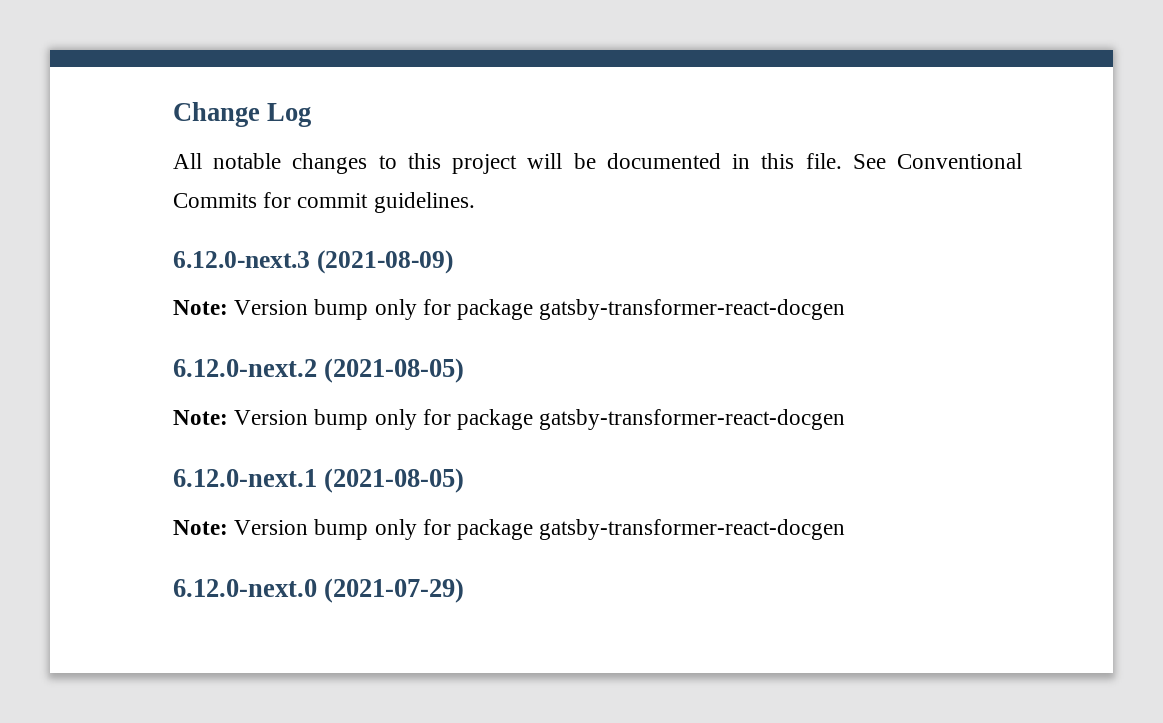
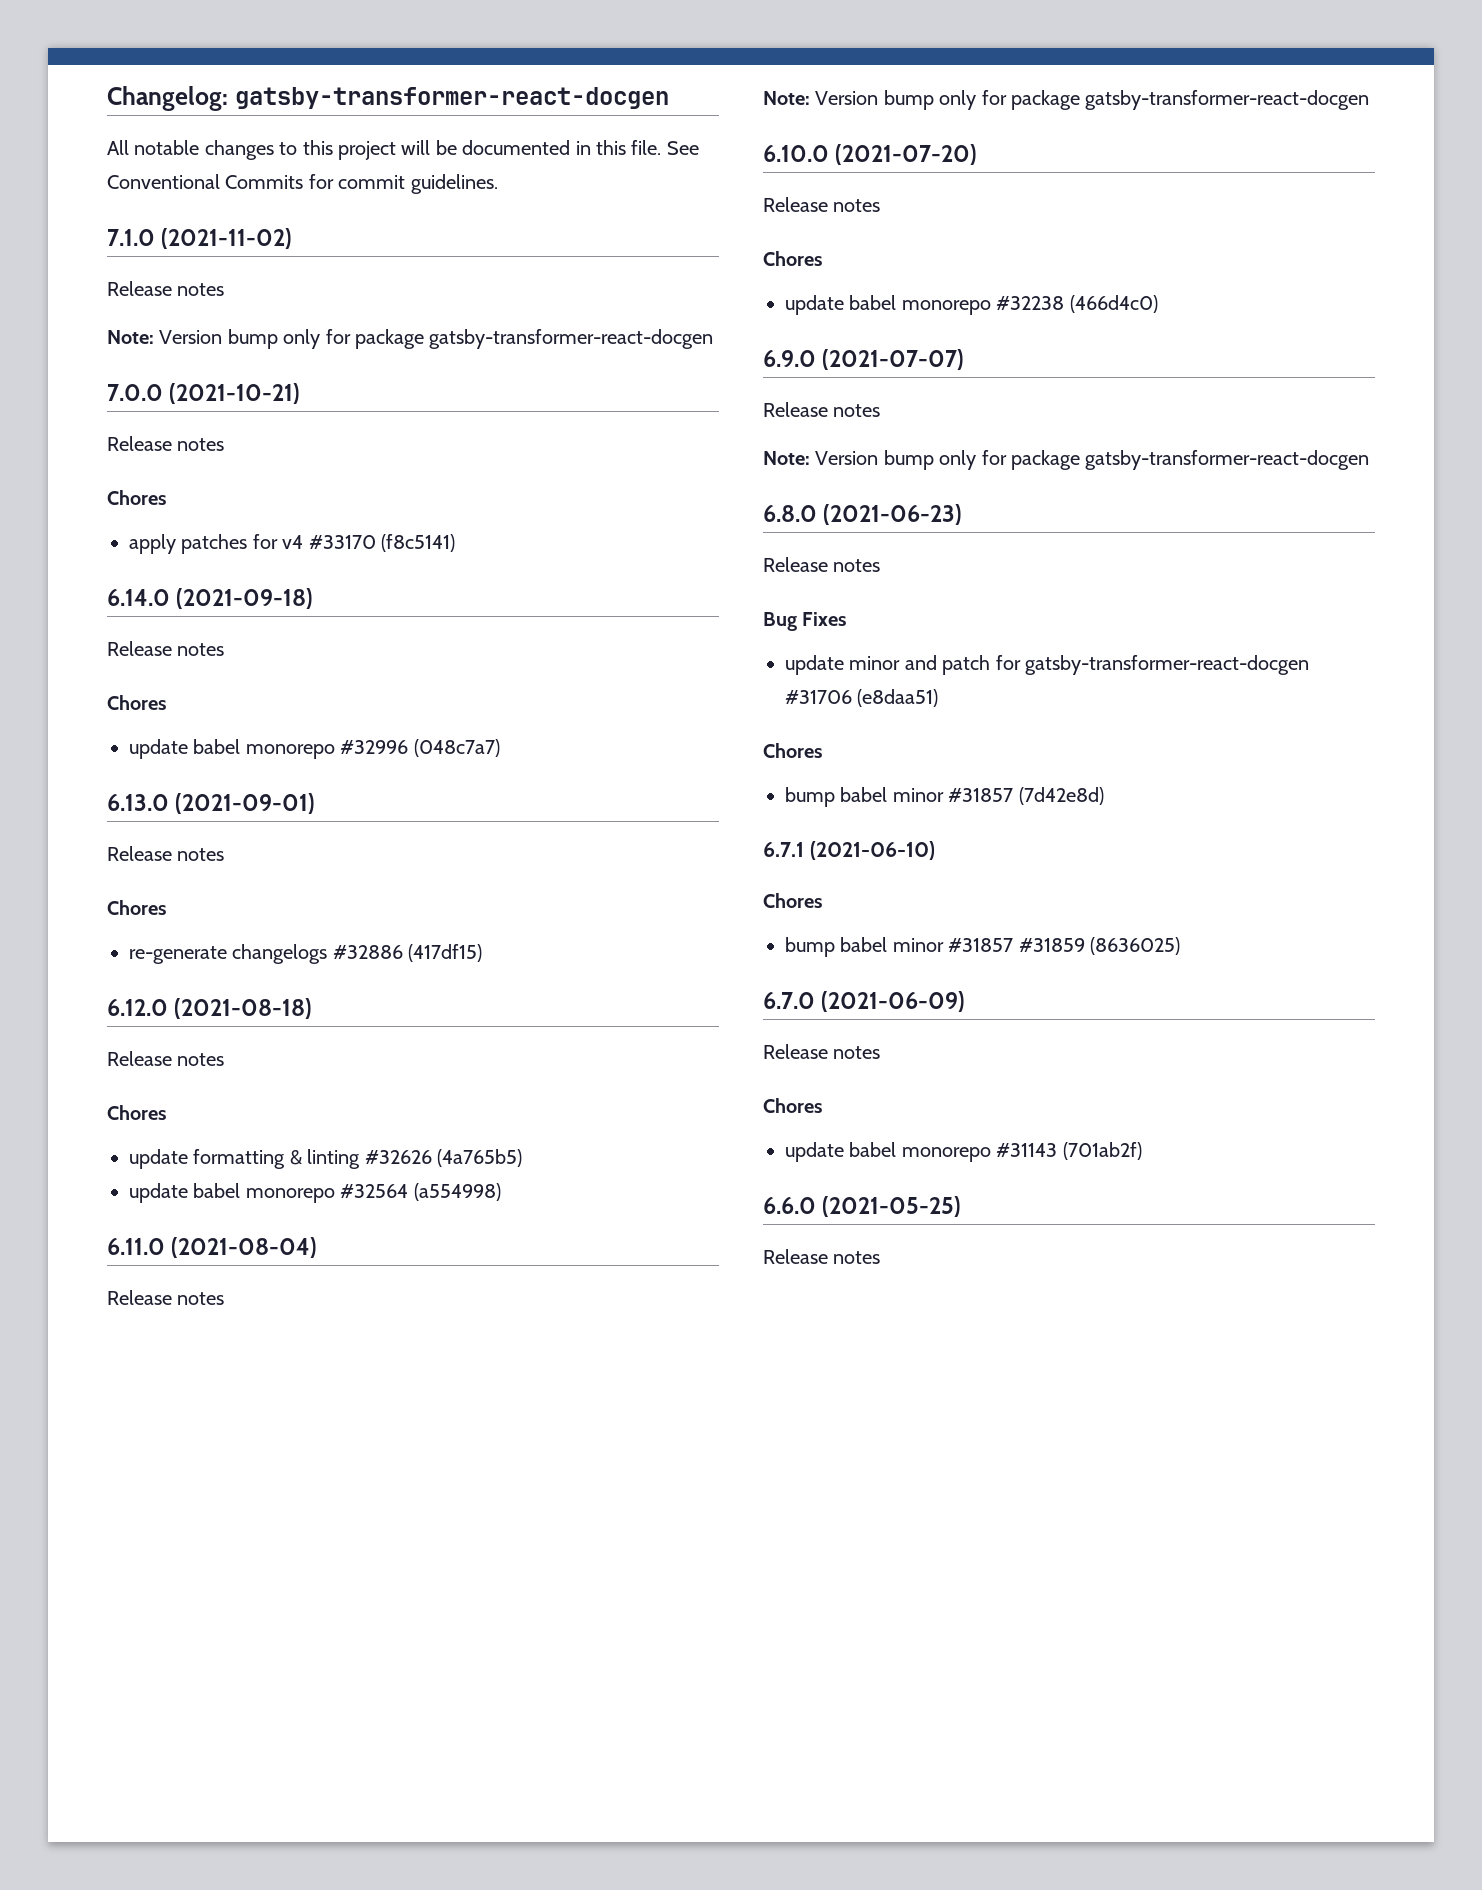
- Change Log
+ Changelog: gatsby-transformer-react-docgen
- 6.12.0-next.3 (2021-08-09)
+ 7.1.0 (2021-11-02)
+ Release notes
  Note: Version bump only for package gatsby-transformer-react-docgen
- 6.12.0-next.2 (2021-08-05)
+ 7.0.0 (2021-10-21)
+ Release notes
+ Chores
+ apply patches for v4 #33170 (f8c5141)
+ 6.14.0 (2021-09-18)
+ Release notes
+ Chores
+ update babel monorepo #32996 (048c7a7)
+ 6.13.0 (2021-09-01)
+ Release notes
+ Chores
+ re-generate changelogs #32886 (417df15)
+ 6.12.0 (2021-08-18)
+ Release notes
+ Chores
+ update formatting & linting #32626 (4a765b5)
+ update babel monorepo #32564 (a554998)
+ 6.11.0 (2021-08-04)
+ Release notes
  Note: Version bump only for package gatsby-transformer-react-docgen
- 6.12.0-next.1 (2021-08-05)
+ 6.10.0 (2021-07-20)
+ Release notes
+ Chores
+ update babel monorepo #32238 (466d4c0)
+ 6.9.0 (2021-07-07)
+ Release notes
  Note: Version bump only for package gatsby-transformer-react-docgen
- 6.12.0-next.0 (2021-07-29)
+ 6.8.0 (2021-06-23)
+ Release notes
+ Bug Fixes
+ update minor and patch for gatsby-transformer-react-docgen #31706 (e8daa51)
+ Chores
+ bump babel minor #31857 (7d42e8d)
+ 6.7.1 (2021-06-10)
+ Chores
+ bump babel minor #31857 #31859 (8636025)
+ 6.7.0 (2021-06-09)
+ Release notes
+ Chores
+ update babel monorepo #31143 (701ab2f)
+ 6.6.0 (2021-05-25)
+ Release notes

